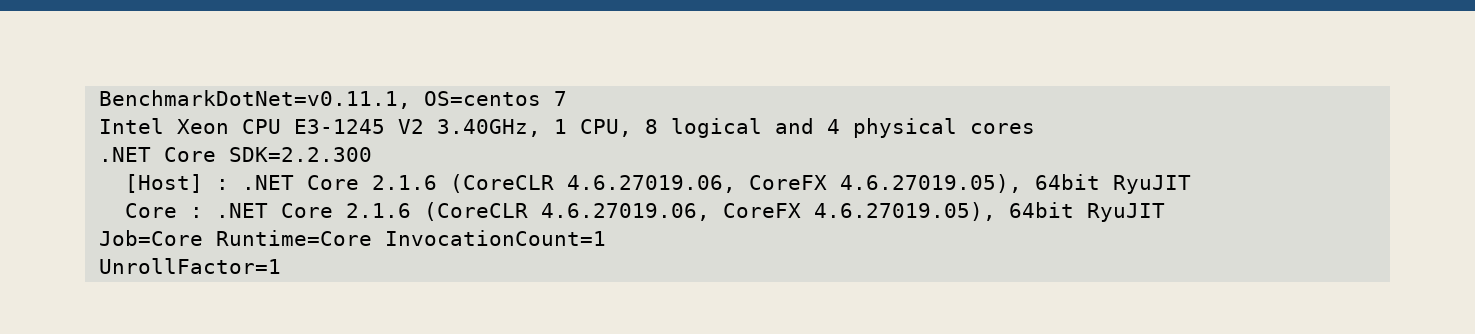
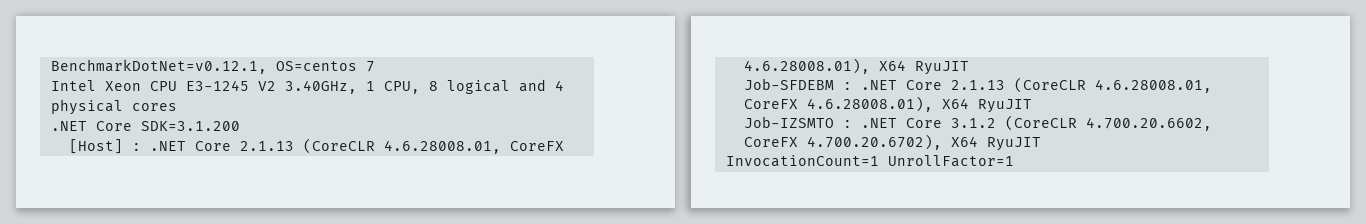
- BenchmarkDotNet=v0.11.1, OS=centos 7
+ BenchmarkDotNet=v0.12.1, OS=centos 7
- .NET Core SDK=2.2.300
+ .NET Core SDK=3.1.200
- [Host] : .NET Core 2.1.6 (CoreCLR 4.6.27019.06, CoreFX 4.6.27019.05), 64bit RyuJIT
- Core : .NET Core 2.1.6 (CoreCLR 4.6.27019.06, CoreFX 4.6.27019.05), 64bit RyuJIT
- Job=Core Runtime=Core InvocationCount=1
- UnrollFactor=1
+ [Host] : .NET Core 2.1.13 (CoreCLR 4.6.28008.01, CoreFX 4.6.28008.01), X64 RyuJIT
+ Job-SFDEBM : .NET Core 2.1.13 (CoreCLR 4.6.28008.01, CoreFX 4.6.28008.01), X64 RyuJIT
+ Job-IZSMTO : .NET Core 3.1.2 (CoreCLR 4.700.20.6602, CoreFX 4.700.20.6702), X64 RyuJIT
+ InvocationCount=1 UnrollFactor=1

